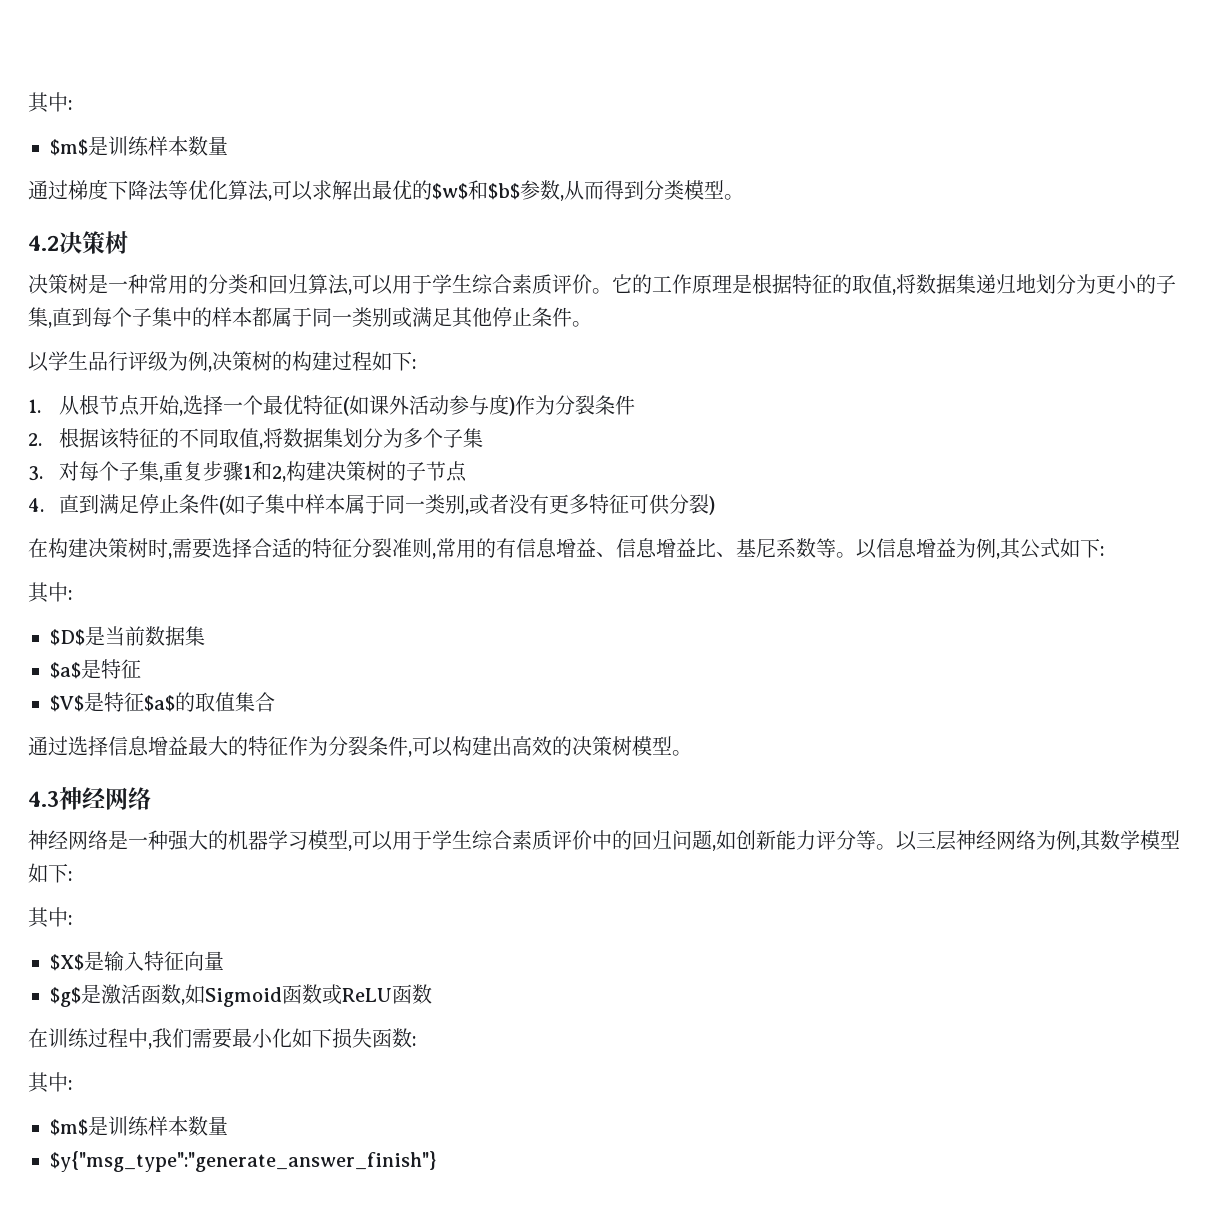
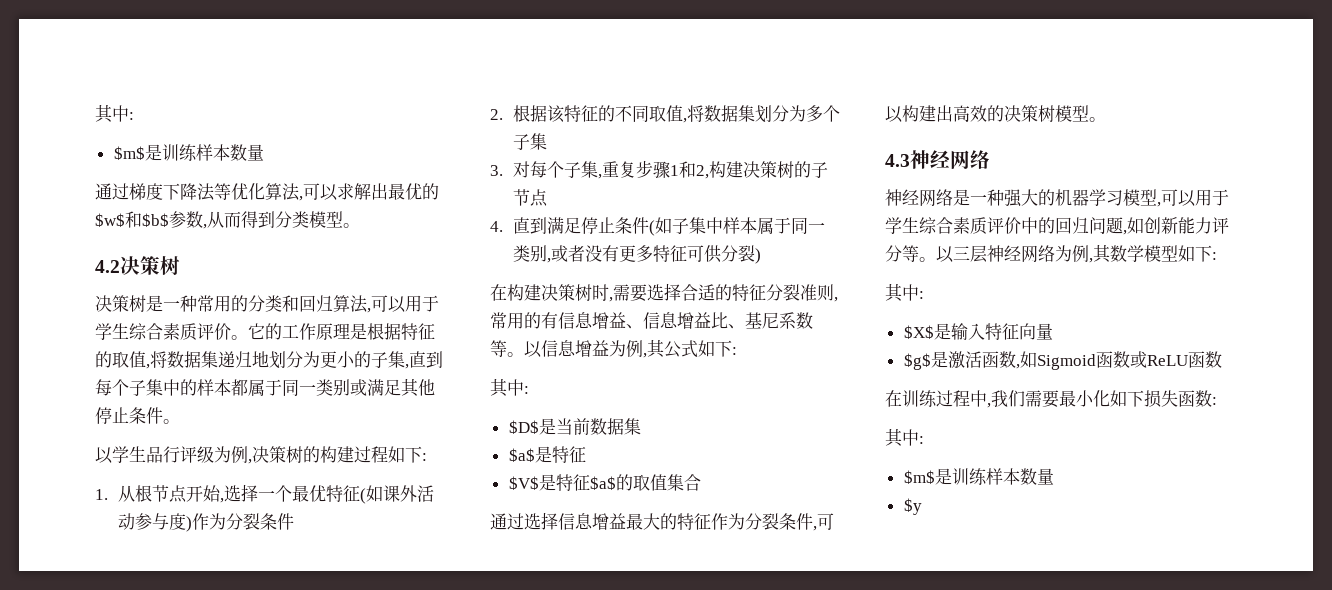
- $y{"msg_type":"generate_answer_finish"}
+ $y

